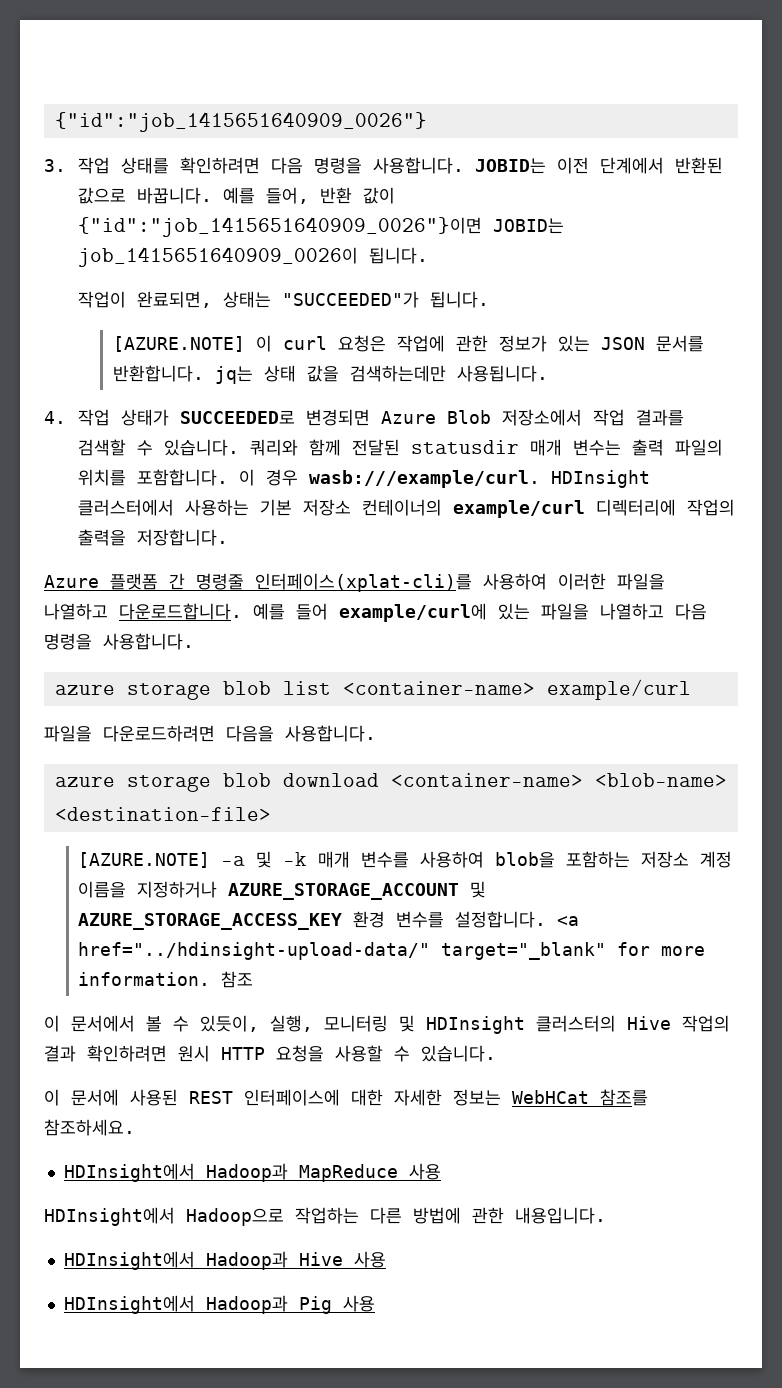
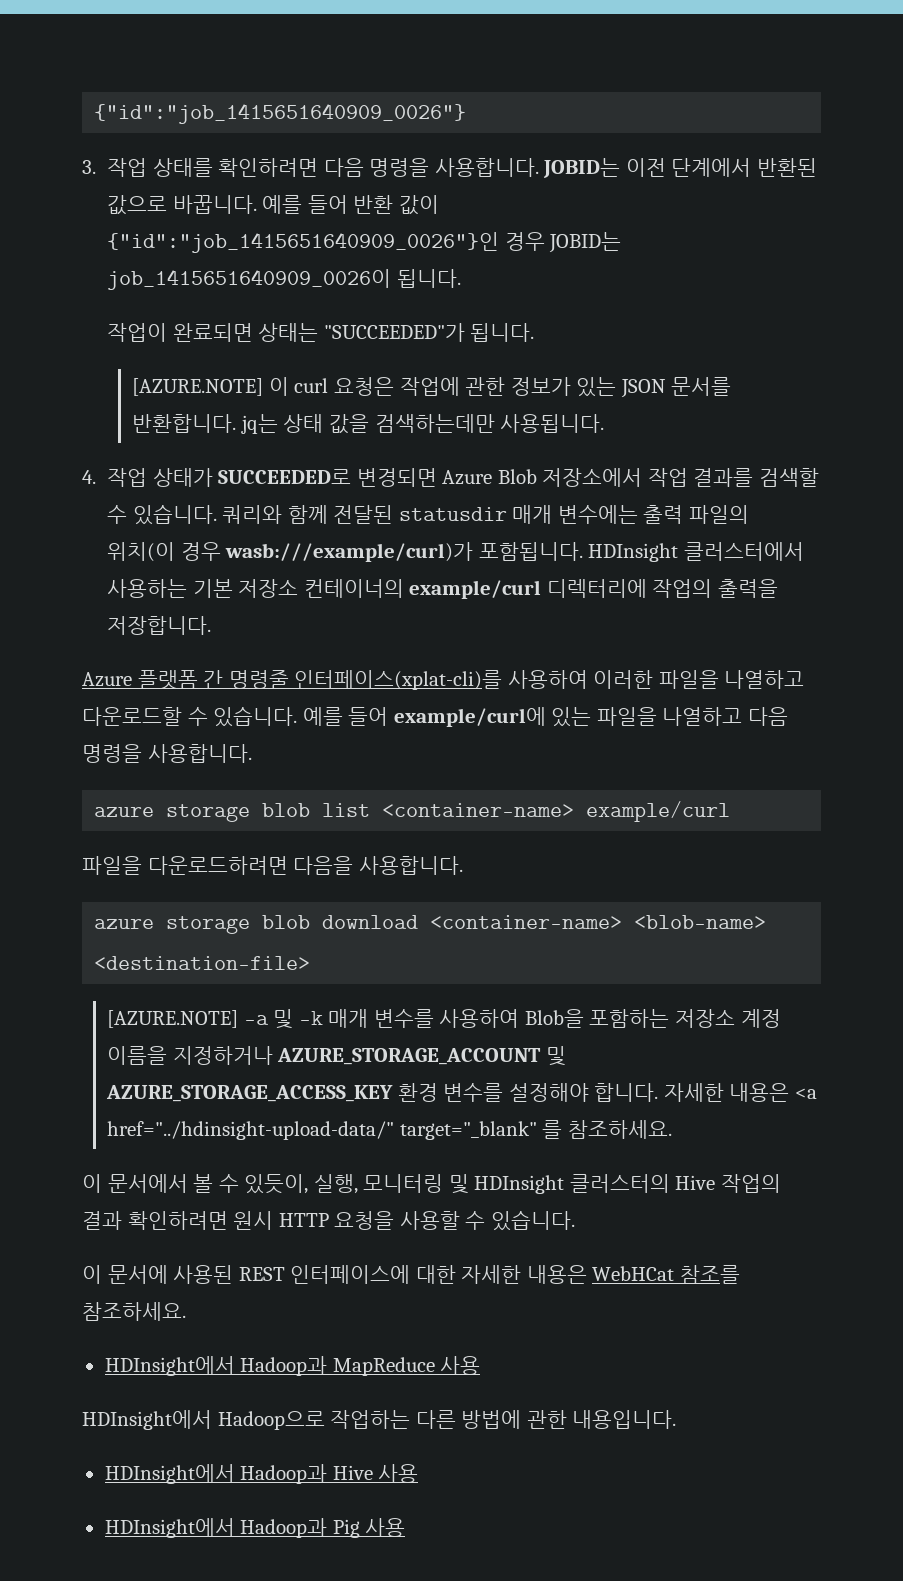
- 예를 들어, 반환 값이 {"id":"job_1415651640909_0026"}이면 JOBID는 job_1415651640909_0026이 됩니다.
+ 예를 들어 반환 값이 {"id":"job_1415651640909_0026"}인 경우 JOBID는 job_1415651640909_0026이 됩니다.
- 작업이 완료되면, 상태는 "SUCCEEDED"가 됩니다.
+ 작업이 완료되면 상태는 "SUCCEEDED"가 됩니다.
- 쿼리와 함께 전달된 statusdir 매개 변수는 출력 파일의 위치를 포함합니다. 이 경우 wasb:///example/curl.
+ 쿼리와 함께 전달된 statusdir 매개 변수에는 출력 파일의 위치(이 경우 wasb:///example/curl)가 포함됩니다.
- Azure 플랫폼 간 명령줄 인터페이스(xplat-cli)를 사용하여 이러한 파일을 나열하고 다운로드합니다.
+ Azure 플랫폼 간 명령줄 인터페이스(xplat-cli)를 사용하여 이러한 파일을 나열하고 다운로드할 수 있습니다.
- [AZURE.NOTE] -a 및 -k 매개 변수를 사용하여 blob을 포함하는 저장소 계정 이름을 지정하거나 AZURE_STORAGE_ACCOUNT 및 AZURE_STORAGE_ACCESS_KEY 환경 변수를 설정합니다. <a href="../hdinsight-upload-data/" target="_blank" for more information. 참조
+ [AZURE.NOTE] -a 및 -k 매개 변수를 사용하여 Blob을 포함하는 저장소 계정 이름을 지정하거나 AZURE_STORAGE_ACCOUNT 및 AZURE_STORAGE_ACCESS_KEY 환경 변수를 설정해야 합니다. 자세한 내용은 <a href="../hdinsight-upload-data/" target="_blank" 를 참조하세요.
- 이 문서에 사용된 REST 인터페이스에 대한 자세한 정보는 WebHCat 참조를 참조하세요.
+ 이 문서에 사용된 REST 인터페이스에 대한 자세한 내용은 WebHCat 참조를 참조하세요.

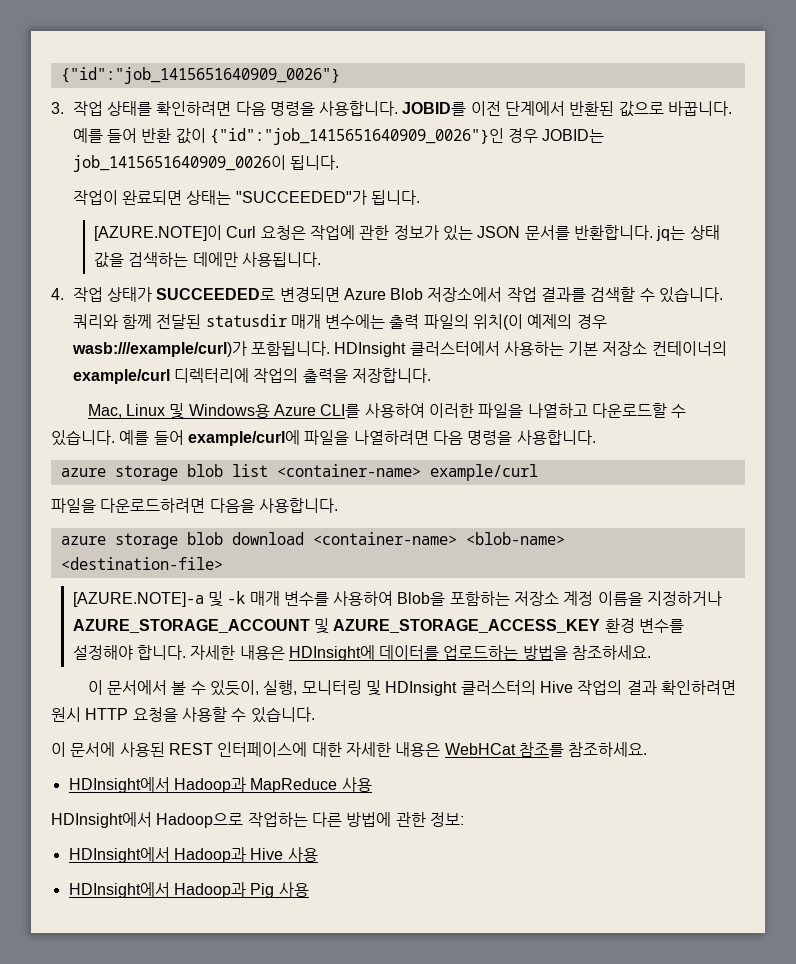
- JOBID는 이전 단계에서 반환된 값으로 바꿉니다.
+ JOBID를 이전 단계에서 반환된 값으로 바꿉니다.
- [AZURE.NOTE] 이 curl 요청은 작업에 관한 정보가 있는 JSON 문서를 반환합니다. jq는 상태 값을 검색하는데만 사용됩니다.
+ [AZURE.NOTE]이 Curl 요청은 작업에 관한 정보가 있는 JSON 문서를 반환합니다. jq는 상태 값을 검색하는 데에만 사용됩니다.
- 쿼리와 함께 전달된 statusdir 매개 변수에는 출력 파일의 위치(이 경우 wasb:///example/curl)가 포함됩니다.
+ 쿼리와 함께 전달된 statusdir 매개 변수에는 출력 파일의 위치(이 예제의 경우 wasb:///example/curl)가 포함됩니다.
- Azure 플랫폼 간 명령줄 인터페이스(xplat-cli)를 사용하여 이러한 파일을 나열하고 다운로드할 수 있습니다.
+ Mac, Linux 및 Windows용 Azure CLI를 사용하여 이러한 파일을 나열하고 다운로드할 수 있습니다.
- 예를 들어 example/curl에 있는 파일을 나열하고 다음 명령을 사용합니다.
+ 예를 들어 example/curl에 파일을 나열하려면 다음 명령을 사용합니다.
- [AZURE.NOTE] -a 및 -k 매개 변수를 사용하여 Blob을 포함하는 저장소 계정 이름을 지정하거나 AZURE_STORAGE_ACCOUNT 및 AZURE_STORAGE_ACCESS_KEY 환경 변수를 설정해야 합니다.
+ [AZURE.NOTE]-a 및 -k 매개 변수를 사용하여 Blob을 포함하는 저장소 계정 이름을 지정하거나 AZURE_STORAGE_ACCOUNT 및 AZURE_STORAGE_ACCESS_KEY 환경 변수를 설정해야 합니다.
- 자세한 내용은 <a href="../hdinsight-upload-data/" target="_blank" 를 참조하세요.
+ 자세한 내용은 HDInsight에 데이터를 업로드하는 방법을 참조하세요.
- HDInsight에서 Hadoop으로 작업하는 다른 방법에 관한 내용입니다.
+ HDInsight에서 Hadoop으로 작업하는 다른 방법에 관한 정보:

